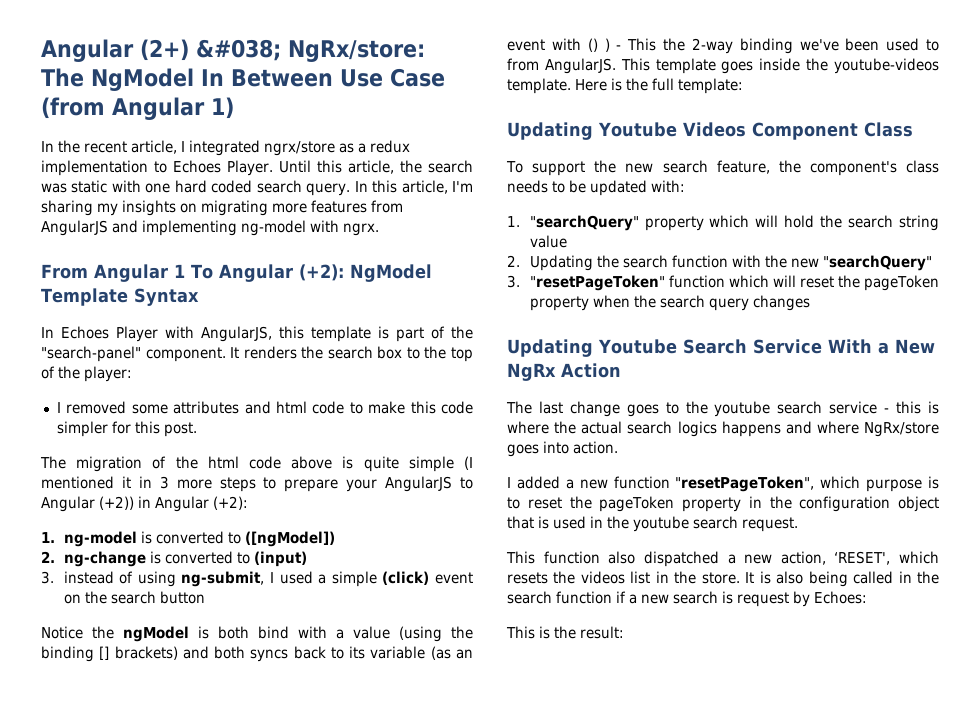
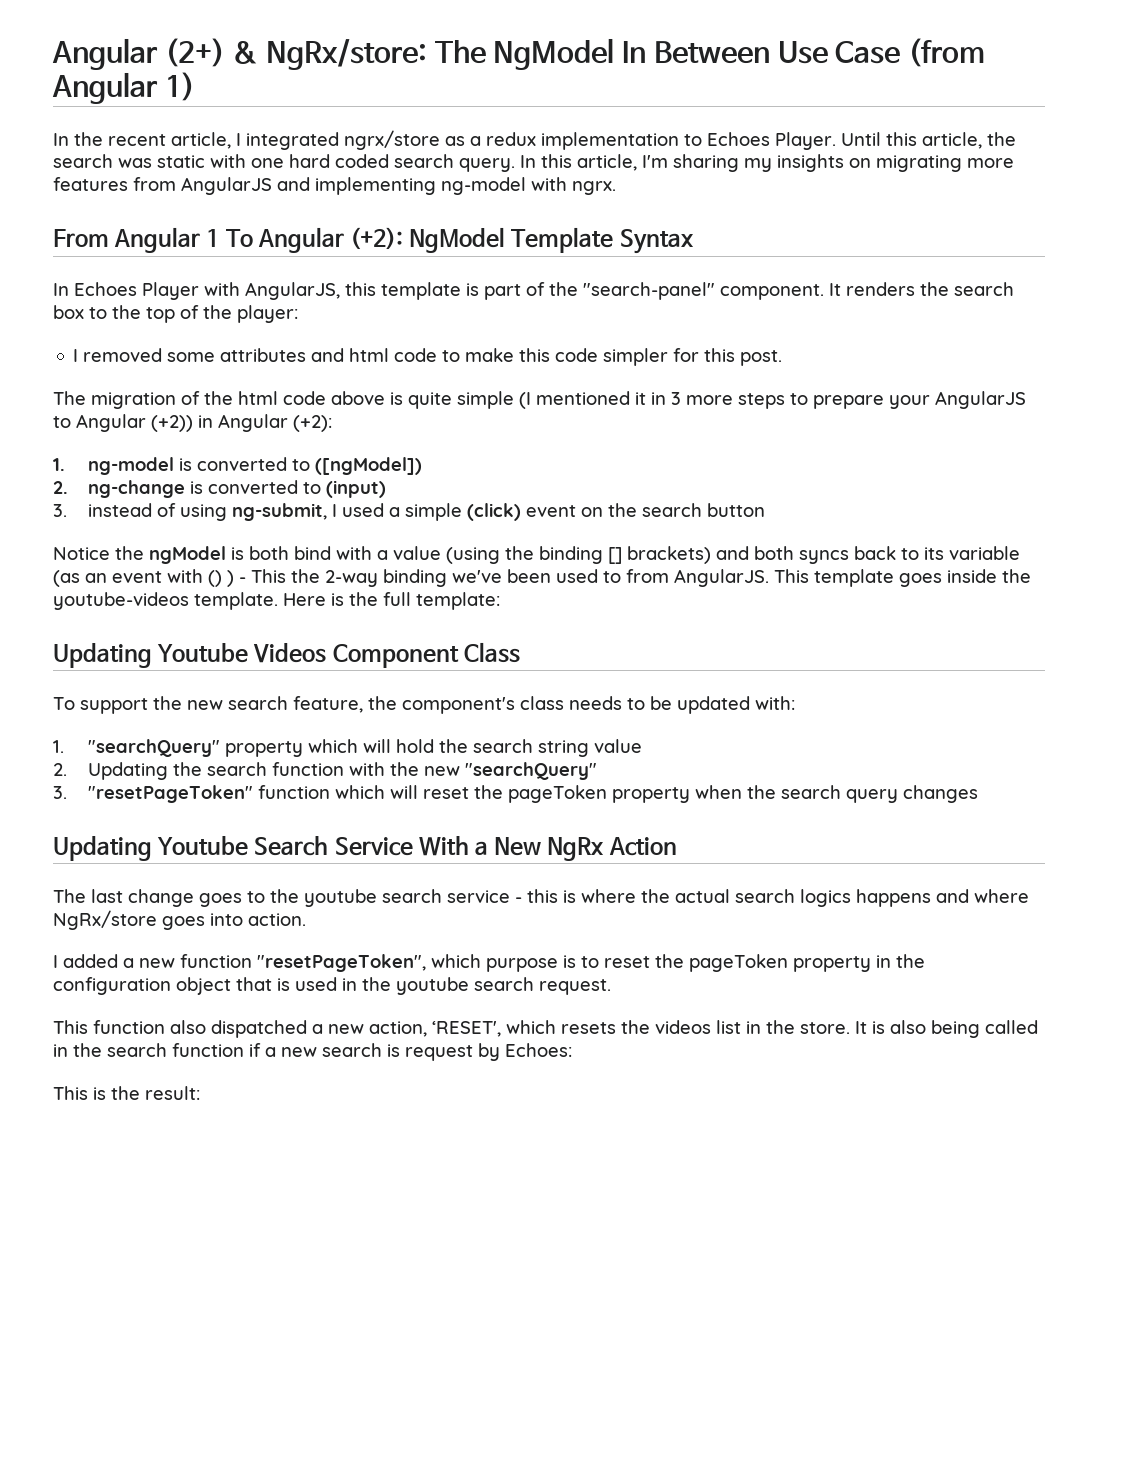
- Angular (2+) &#038; NgRx/store: The NgModel In Between Use Case (from Angular 1)
+ Angular (2+) & NgRx/store: The NgModel In Between Use Case (from Angular 1)

